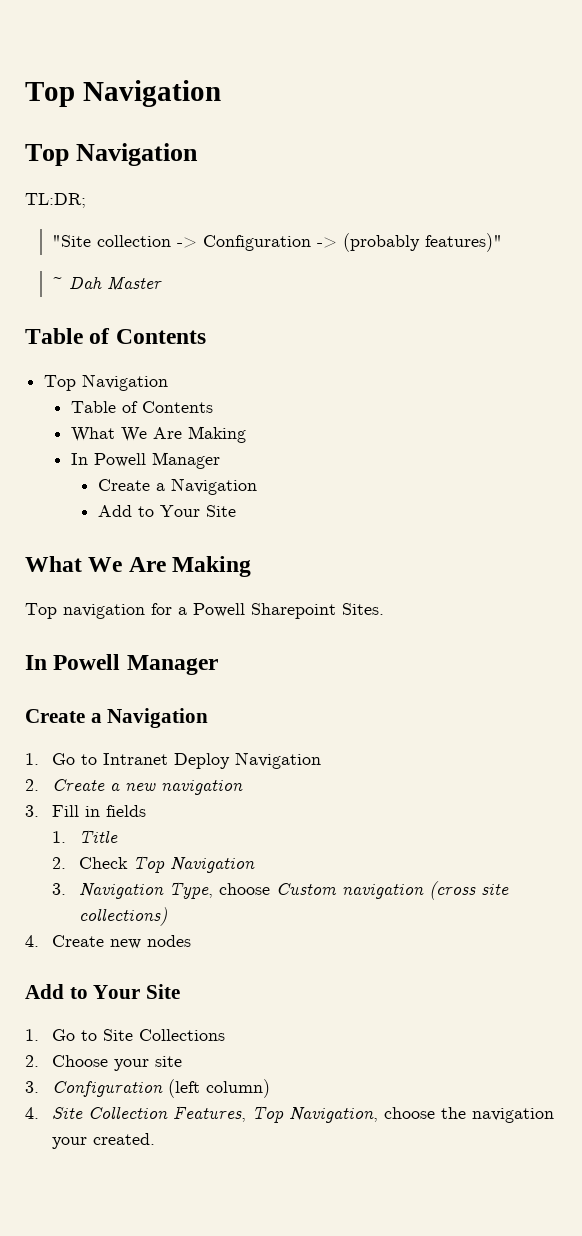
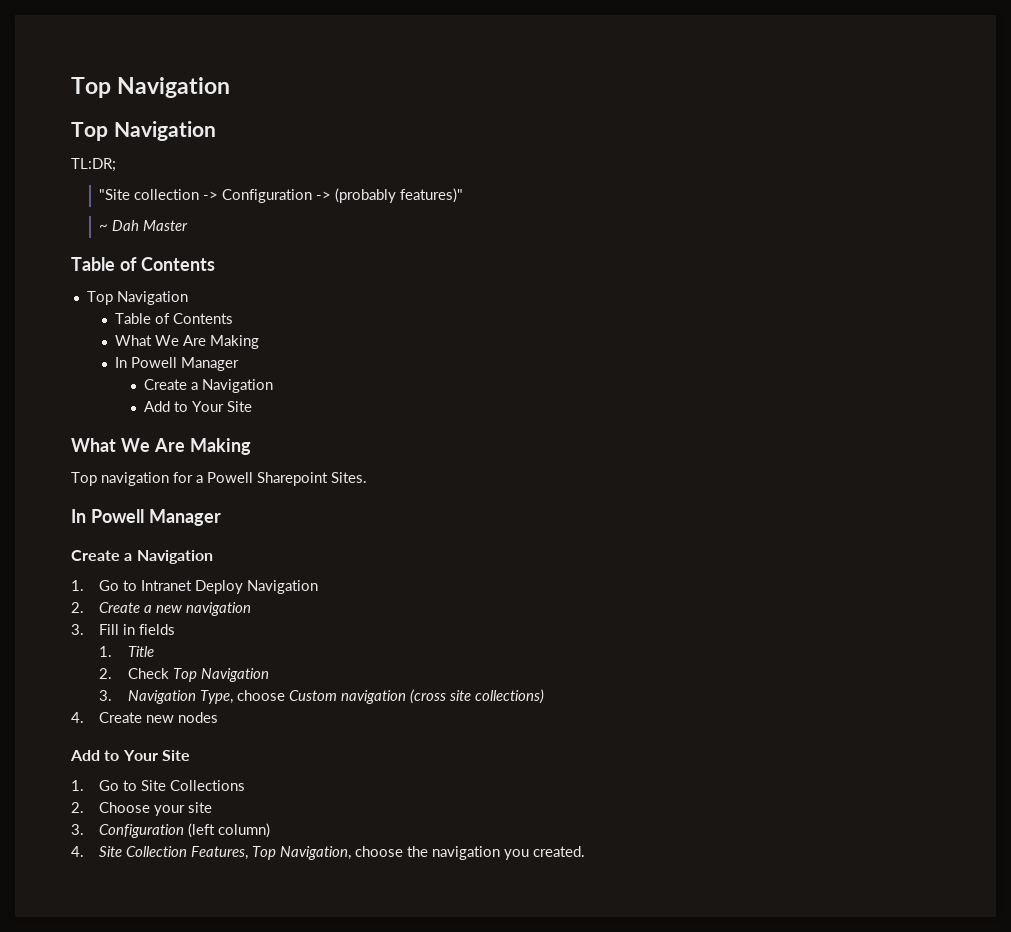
- 4. Site Collection Features, Top Navigation, choose the navigation your created.
+ 4. Site Collection Features, Top Navigation, choose the navigation you created.

